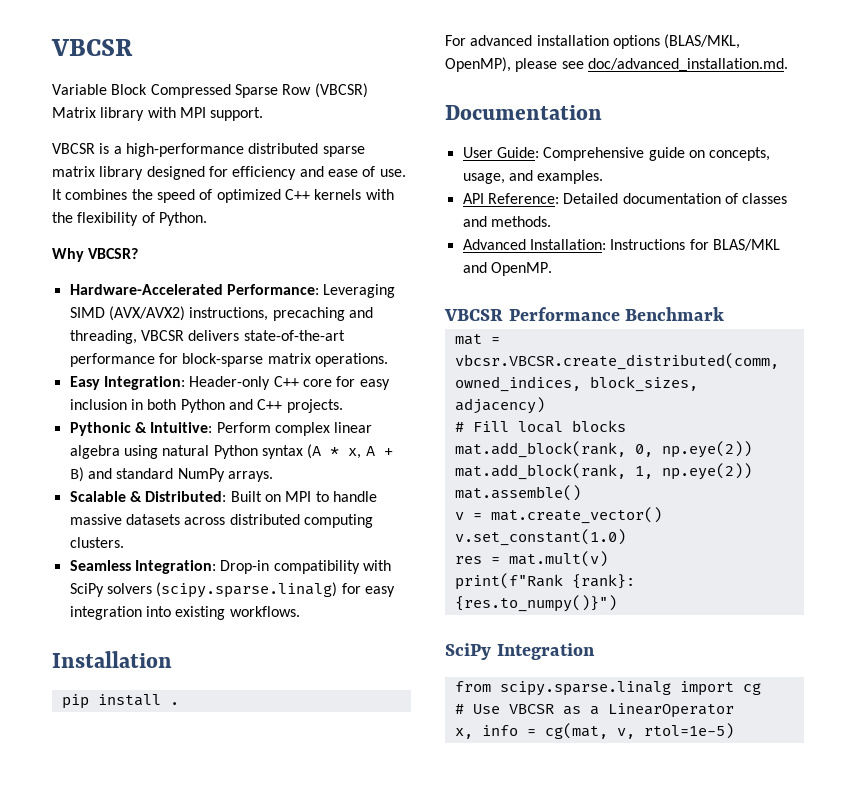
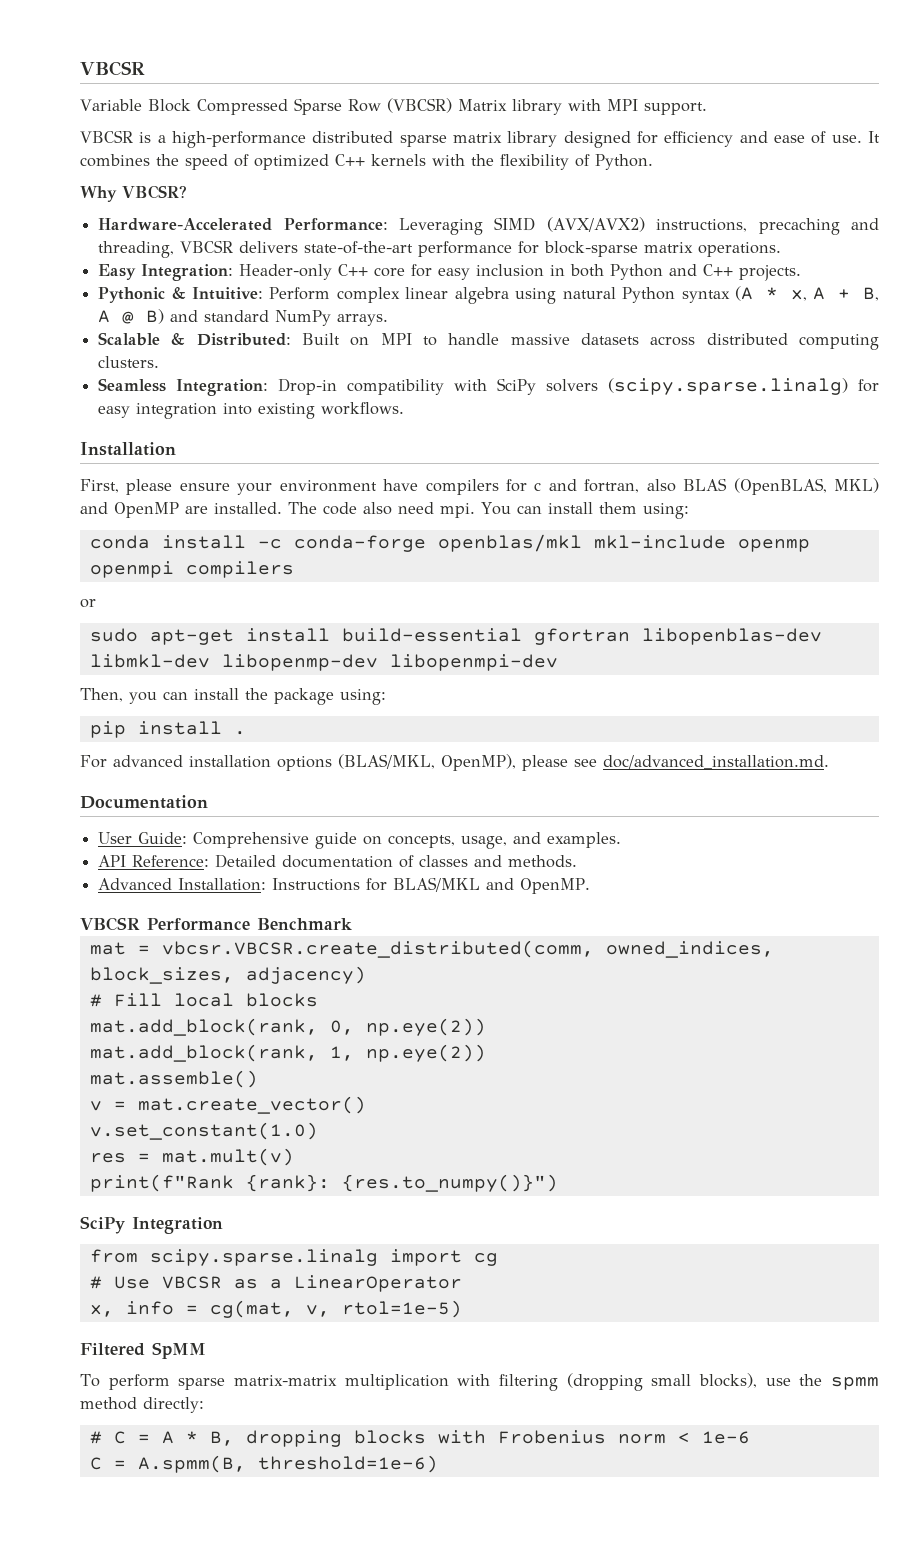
- Pythonic & Intuitive: Perform complex linear algebra using natural Python syntax (A * x, A + B) and standard NumPy arrays.
+ Pythonic & Intuitive: Perform complex linear algebra using natural Python syntax (A * x, A + B, A @ B) and standard NumPy arrays.
+ First, please ensure your environment have compilers for c and fortran, also BLAS (OpenBLAS, MKL) and OpenMP are installed. The code also need mpi. You can install them using:
+ conda install -c conda-forge openblas/mkl mkl-include openmp openmpi compilers
+ or
+ sudo apt-get install build-essential gfortran libopenblas-dev libmkl-dev libopenmp-dev libopenmpi-dev
+ Then, you can install the package using:
+ Filtered SpMM
+ To perform sparse matrix-matrix multiplication with filtering (dropping small blocks), use the spmm method directly:
+ # C = A * B, dropping blocks with Frobenius norm < 1e-6
+ C = A.spmm(B, threshold=1e-6)

